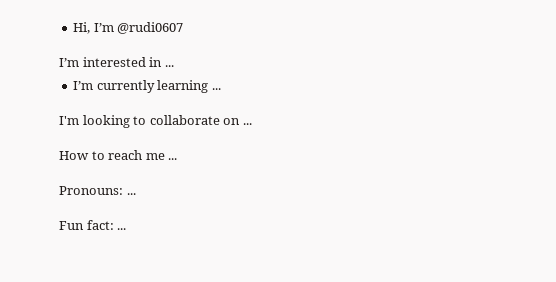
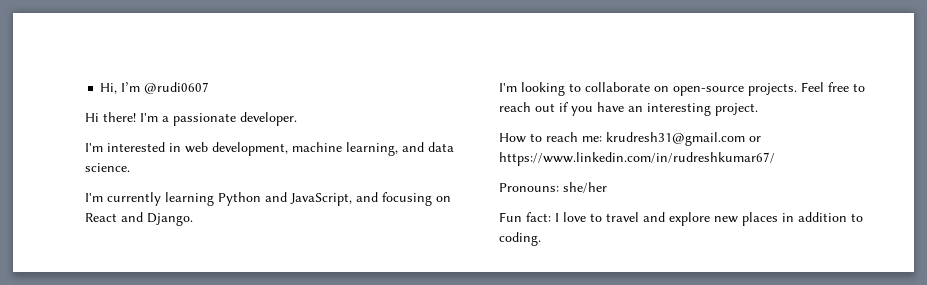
- I’m interested in ...
- I’m currently learning ...
+ Hi there! I'm a passionate developer.
+ I'm interested in web development, machine learning, and data science.
+ I'm currently learning Python and JavaScript, and focusing on React and Django.
- I'm looking to collaborate on ...
+ I'm looking to collaborate on open-source projects. Feel free to reach out if you have an interesting project.
- How to reach me ...
+ How to reach me: krudresh31@gmail.com or https://www.linkedin.com/in/rudreshkumar67/
- Pronouns: ...
+ Pronouns: she/her
- Fun fact: ...
+ Fun fact: I love to travel and explore new places in addition to coding.

